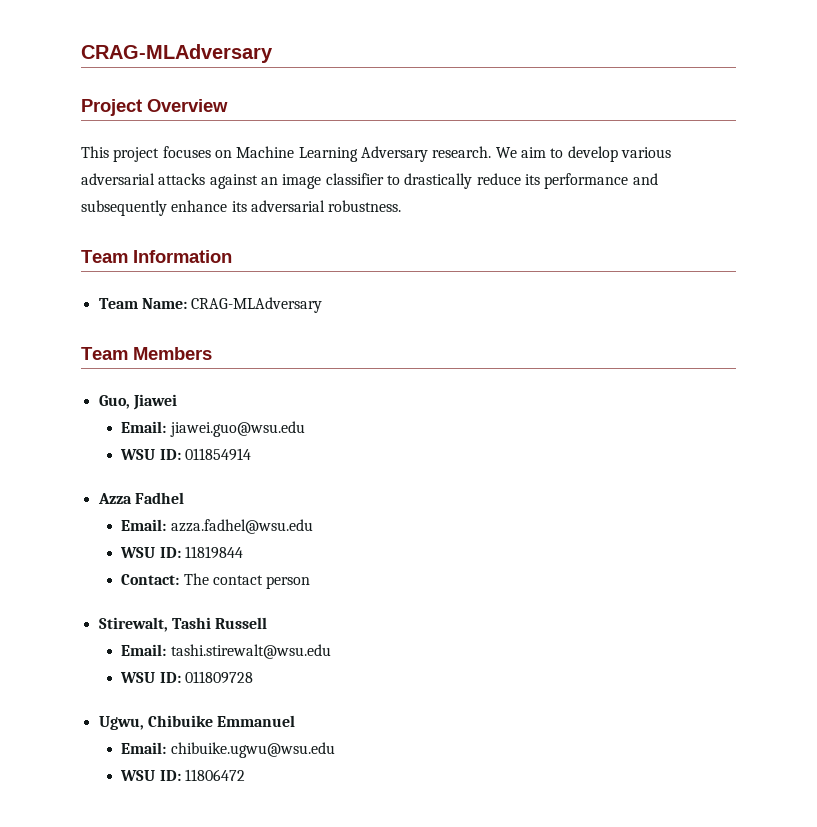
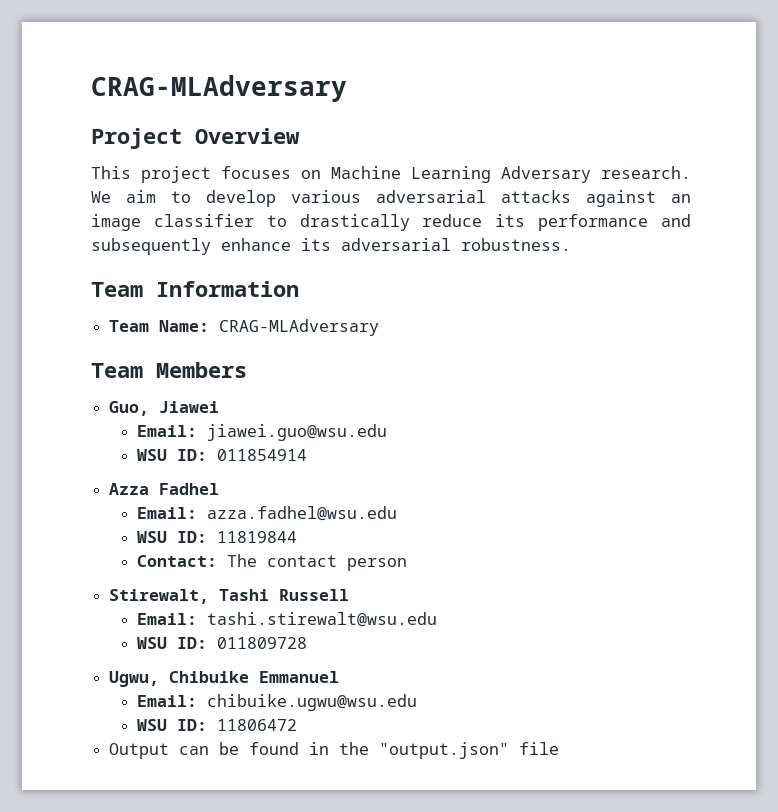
+ Output can be found in the "output.json" file

